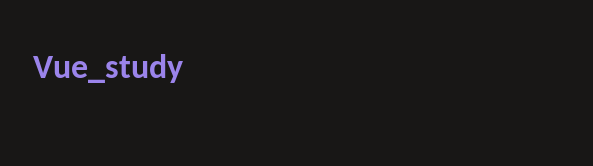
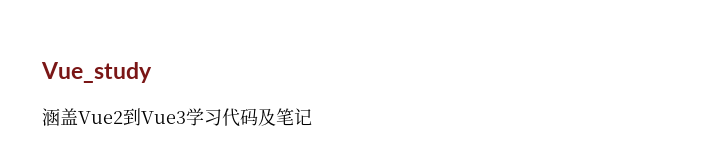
+ 涵盖Vue2到Vue3学习代码及笔记

